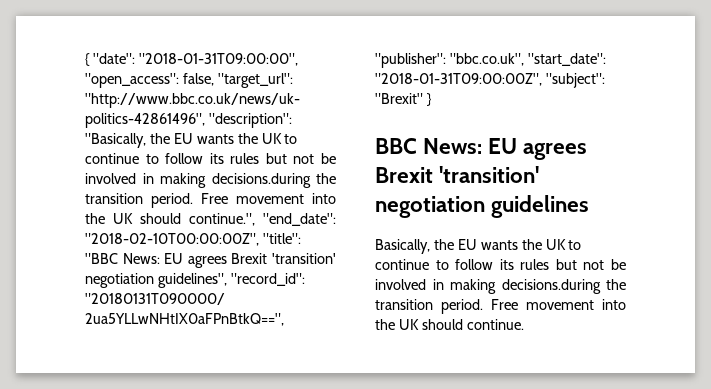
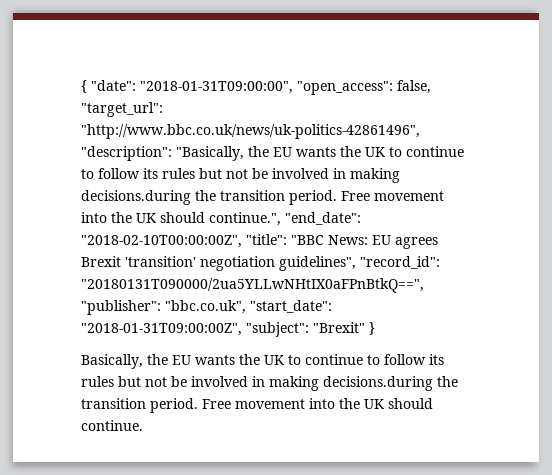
- BBC News: EU agrees Brexit 'transition' negotiation guidelines

